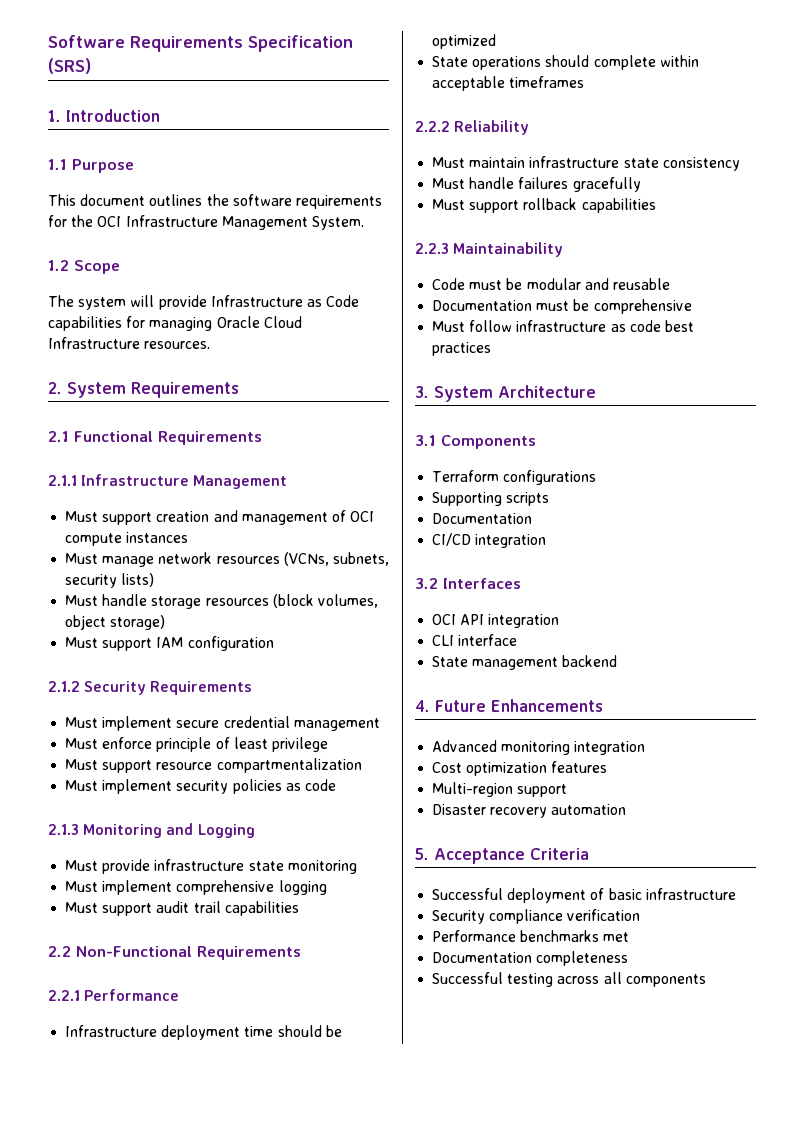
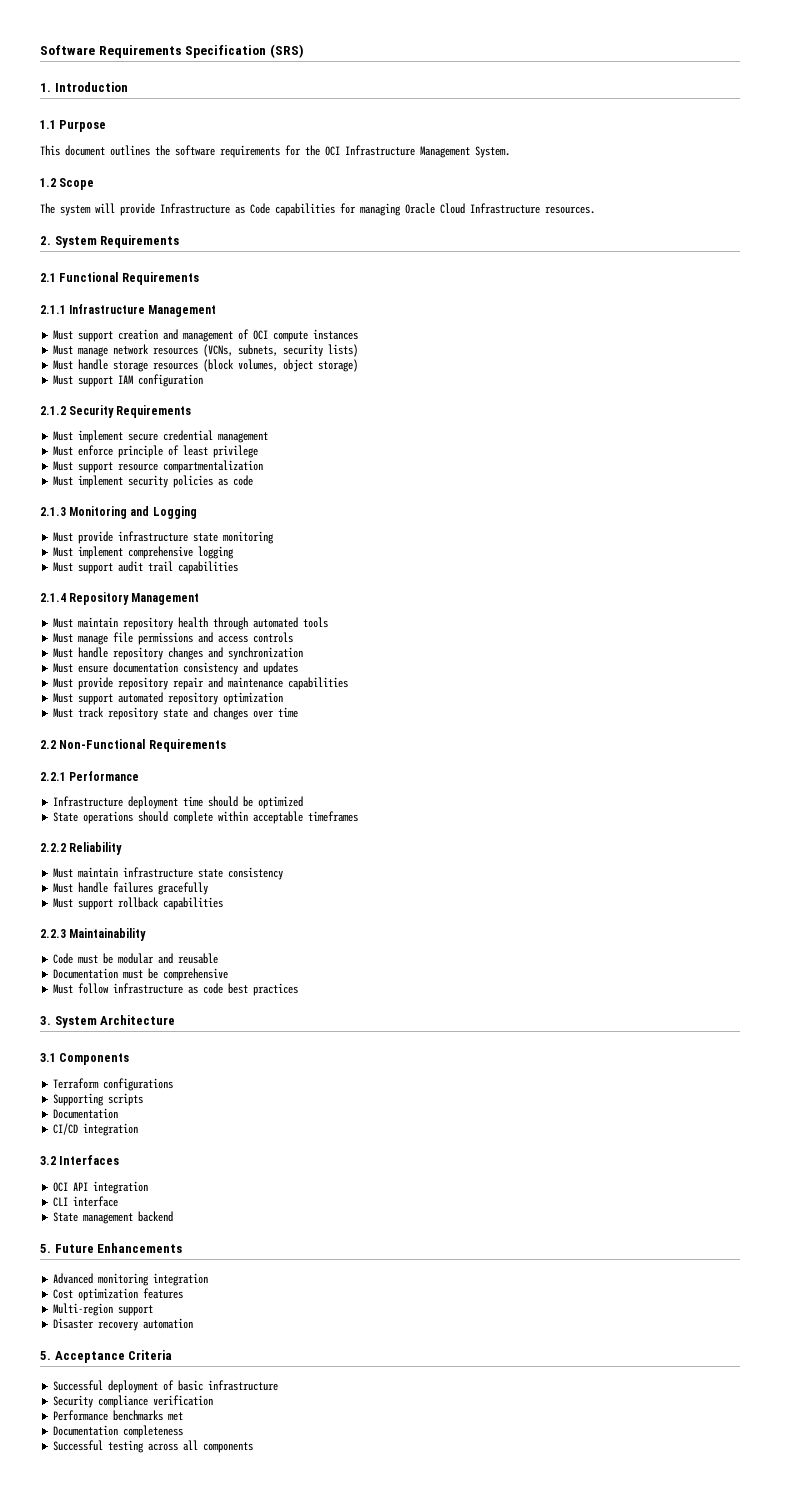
+ 2.1.4 Repository Management
+ Must maintain repository health through automated tools
+ Must manage file permissions and access controls
+ Must handle repository changes and synchronization
+ Must ensure documentation consistency and updates
+ Must provide repository repair and maintenance capabilities
+ Must support automated repository optimization
+ Must track repository state and changes over time
- 4. Future Enhancements
+ 5. Future Enhancements

